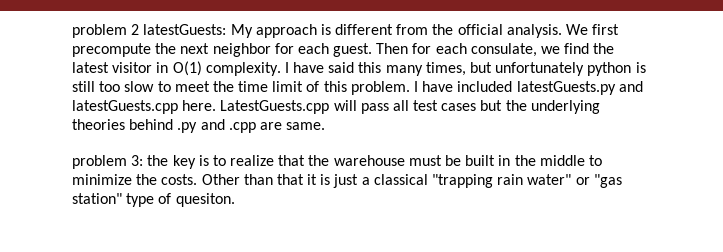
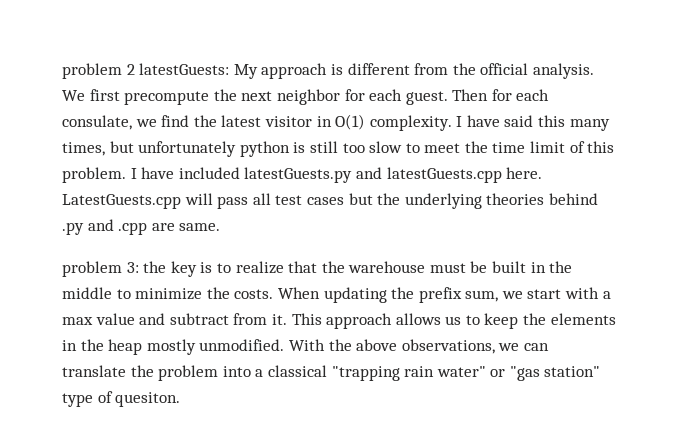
- Other than that it is just a classical "trapping rain water" or "gas station" type of quesiton.
+ When updating the prefix sum, we start with a max value and subtract from it. This approach allows us to keep the elements in the heap mostly unmodified. With the above observations, we can translate the problem into a classical "trapping rain water" or "gas station" type of quesiton.

